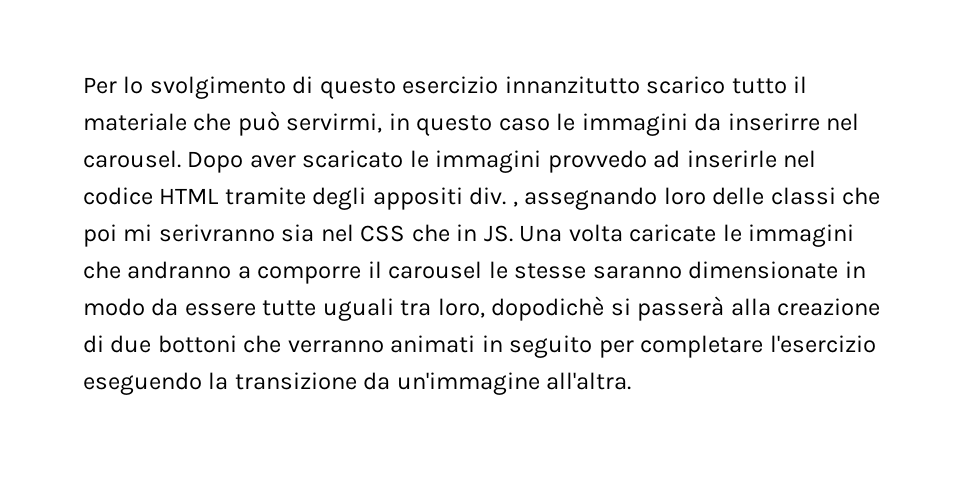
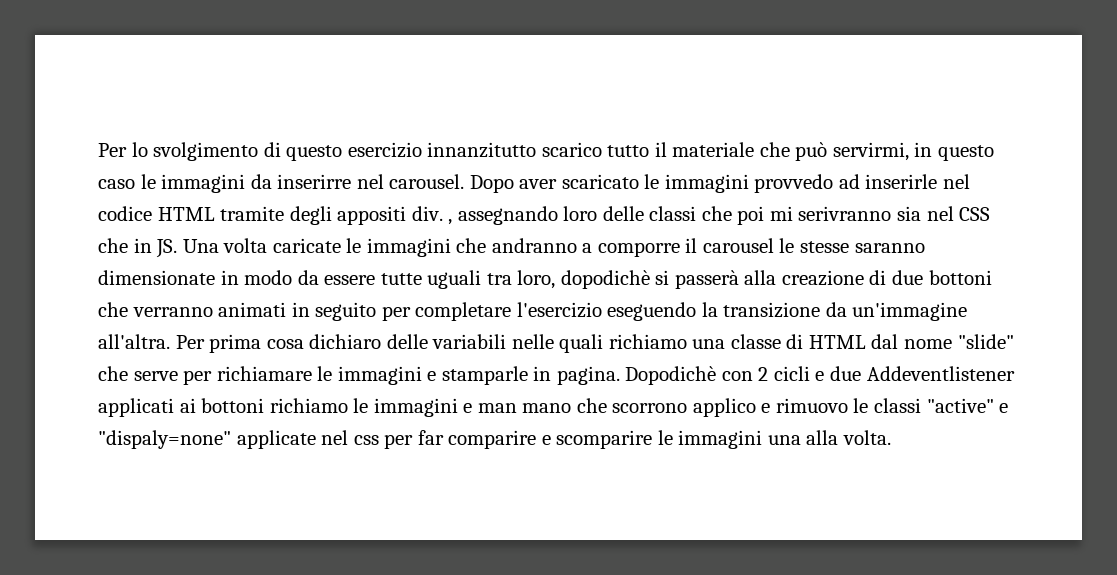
+ Per prima cosa dichiaro delle variabili nelle quali richiamo una classe di HTML dal nome "slide" che serve per richiamare le immagini e stamparle in pagina. Dopodichè con 2 cicli e due Addeventlistener applicati ai bottoni richiamo le immagini e man mano che scorrono applico e rimuovo le classi "active" e "dispaly=none" applicate nel css per far comparire e scomparire le immagini una alla volta.

